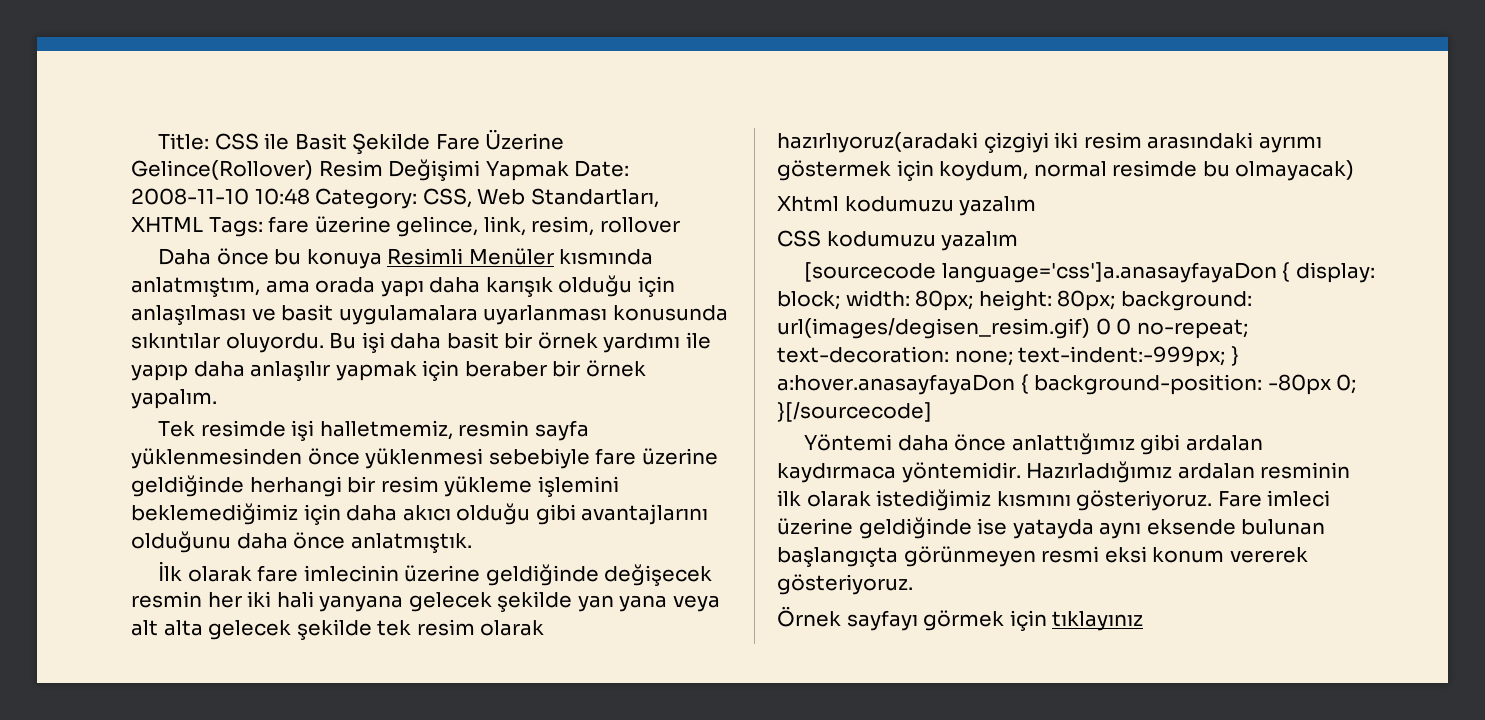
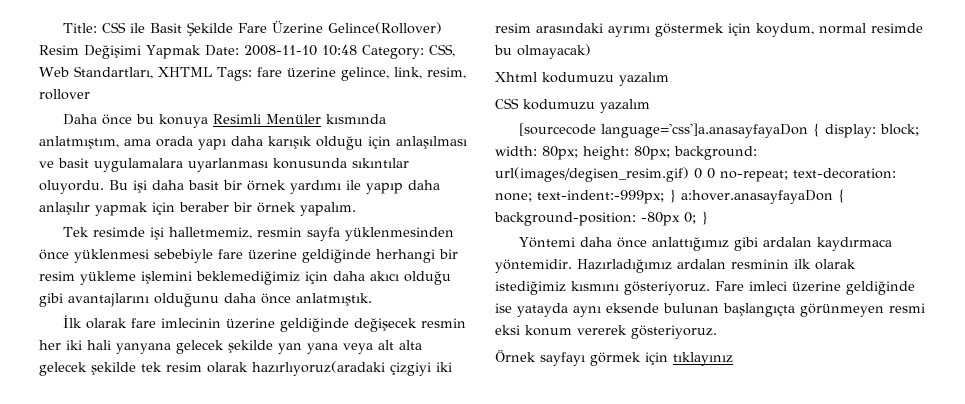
- [sourcecode language='css']a.anasayfayaDon { display: block; width: 80px; height: 80px; background: url(images/degisen_resim.gif) 0 0 no-repeat; text-decoration: none; text-indent:-999px; } a:hover.anasayfayaDon { background-position: -80px 0; }[/sourcecode]
+ [sourcecode language='css']a.anasayfayaDon { display: block; width: 80px; height: 80px; background: url(images/degisen_resim.gif) 0 0 no-repeat; text-decoration: none; text-indent:-999px; } a:hover.anasayfayaDon { background-position: -80px 0; }

